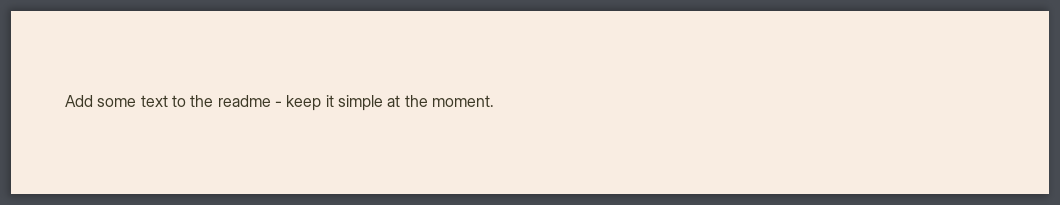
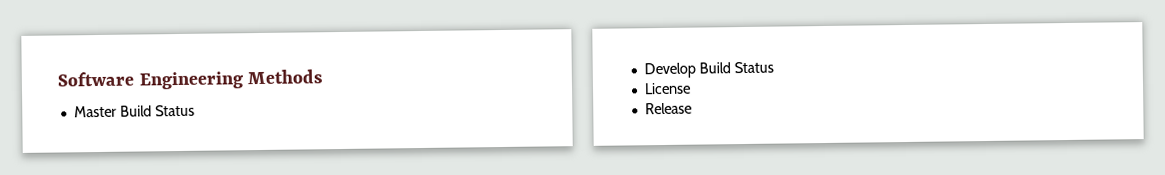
- Add some text to the readme - keep it simple at the moment.
+ Software Engineering Methods
+ Master Build Status
+ Develop Build Status
+ License
+ Release

